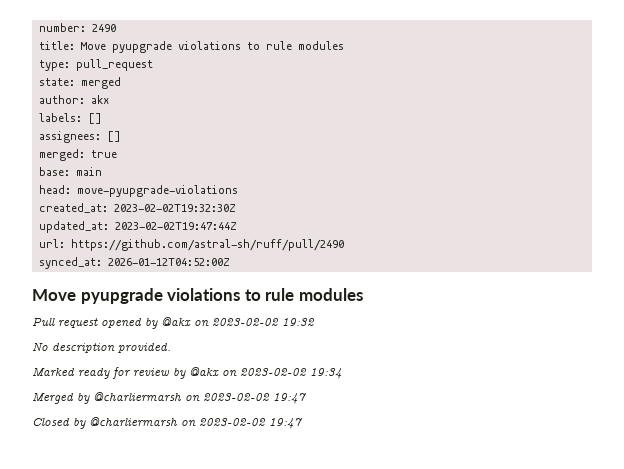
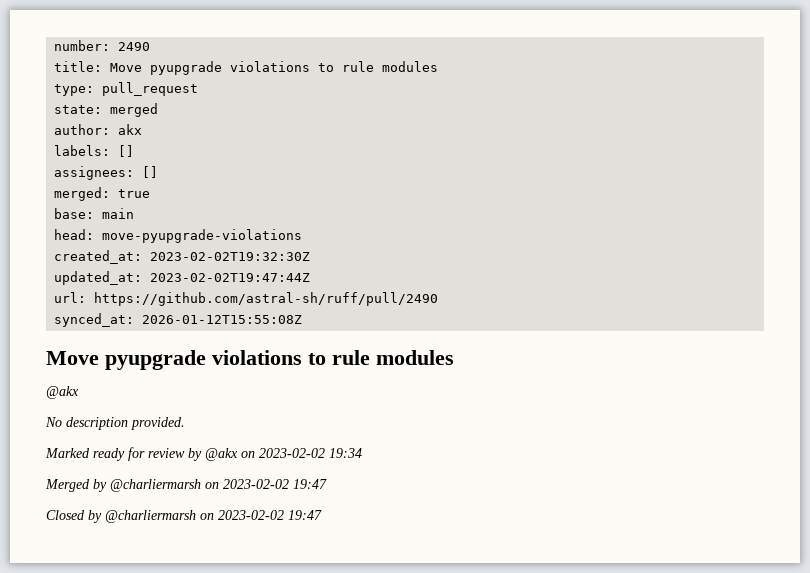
- synced_at: 2026-01-12T04:52:00Z
+ synced_at: 2026-01-12T15:55:08Z
  Move pyupgrade violations to rule modules
- Pull request opened by @akx on 2023-02-02 19:32
+ @akx

